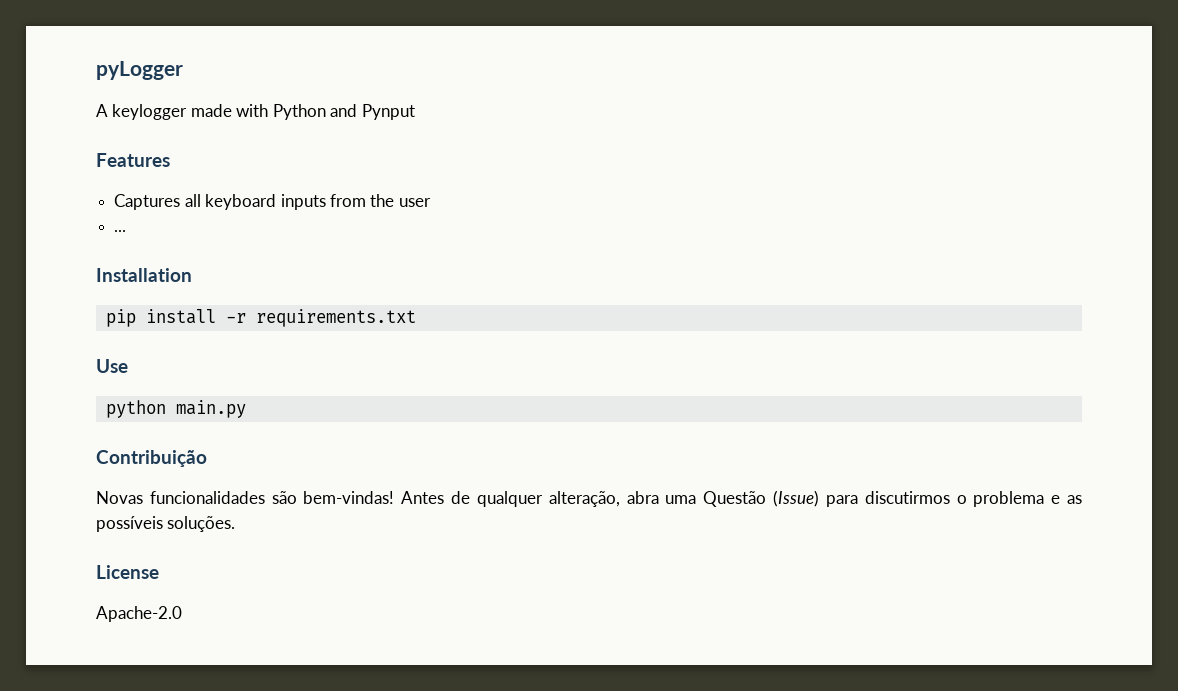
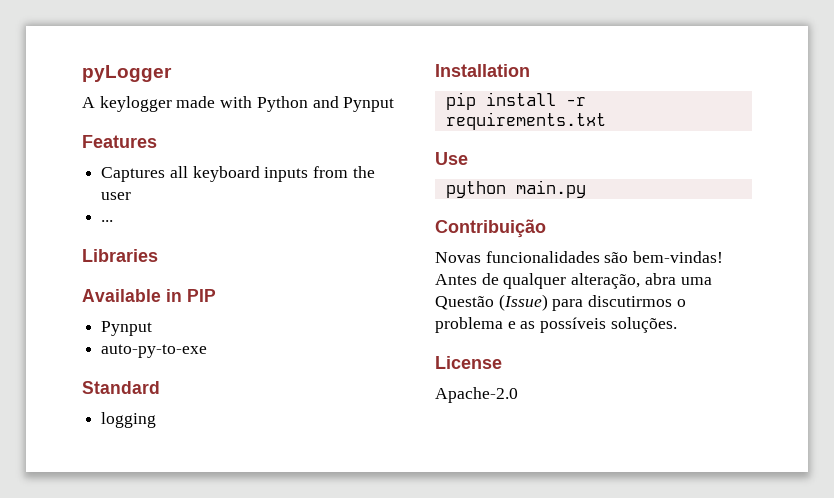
+ Libraries
+ Available in PIP
+ Pynput
+ auto-py-to-exe
+ Standard
+ logging

